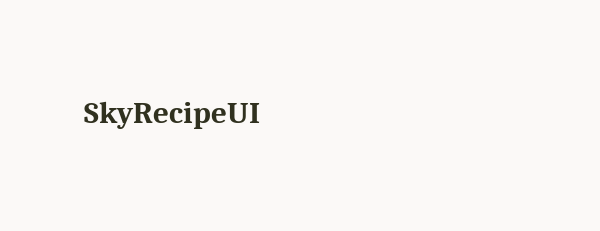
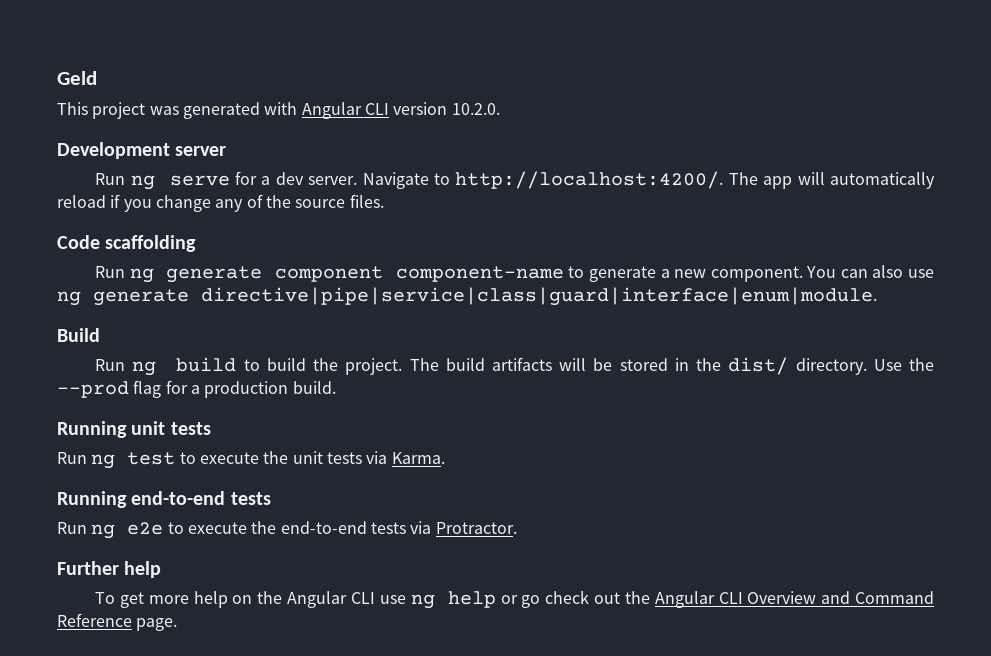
- SkyRecipeUI
+ Geld
+ This project was generated with Angular CLI version 10.2.0.
+ Development server
+ Run ng serve for a dev server. Navigate to http://localhost:4200/. The app will automatically reload if you change any of the source files.
+ Code scaffolding
+ Run ng generate component component-name to generate a new component. You can also use ng generate directive|pipe|service|class|guard|interface|enum|module.
+ Build
+ Run ng build to build the project. The build artifacts will be stored in the dist/ directory. Use the --prod flag for a production build.
+ Running unit tests
+ Run ng test to execute the unit tests via Karma.
+ Running end-to-end tests
+ Run ng e2e to execute the end-to-end tests via Protractor.
+ Further help
+ To get more help on the Angular CLI use ng help or go check out the Angular CLI Overview and Command Reference page.

